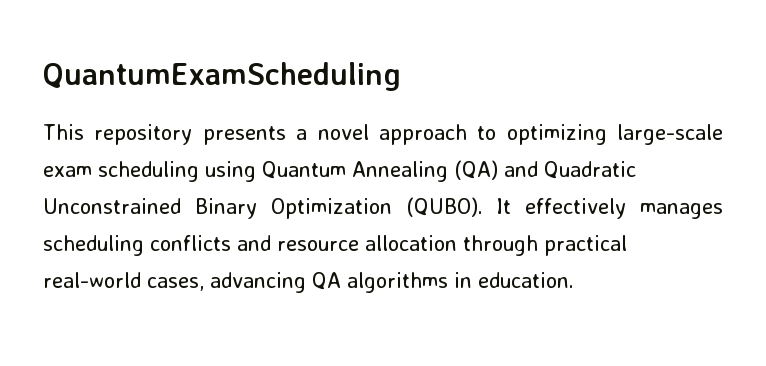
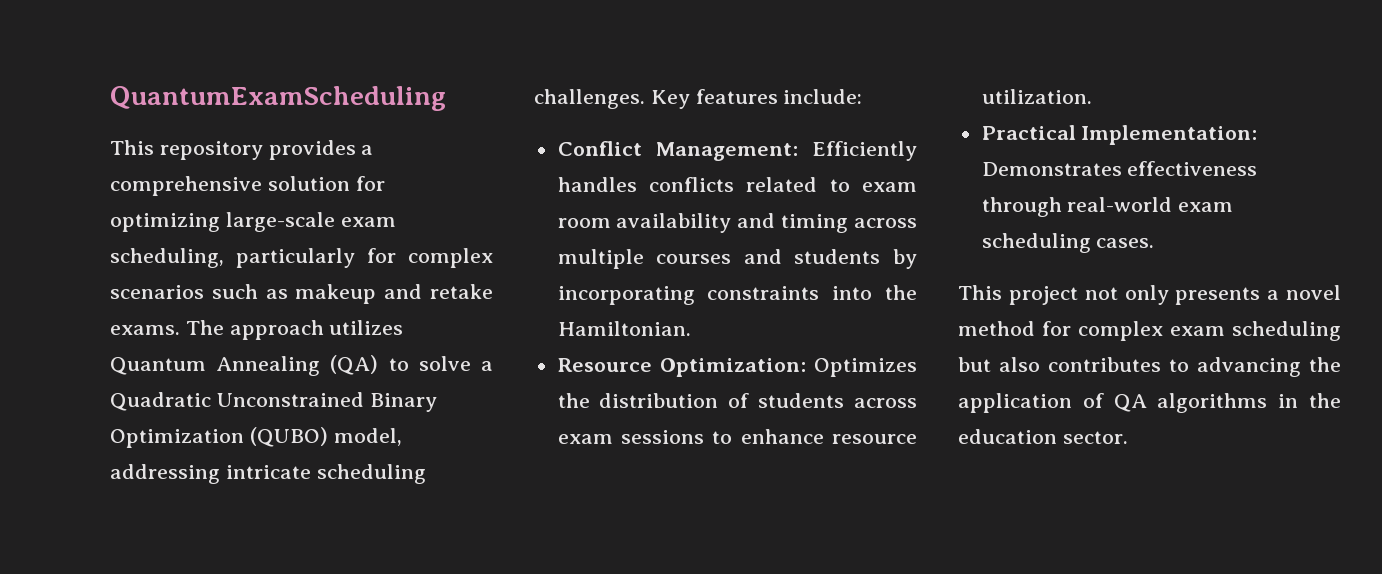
- This repository presents a novel approach to optimizing large-scale exam scheduling using Quantum Annealing (QA) and Quadratic Unconstrained Binary Optimization (QUBO). It effectively manages scheduling conflicts and resource allocation through practical real-world cases, advancing QA algorithms in education.
+ This repository provides a comprehensive solution for optimizing large-scale exam scheduling, particularly for complex scenarios such as makeup and retake exams. The approach utilizes Quantum Annealing (QA) to solve a Quadratic Unconstrained Binary Optimization (QUBO) model, addressing intricate scheduling challenges. Key features include:
+ Conflict Management: Efficiently handles conflicts related to exam room availability and timing across multiple courses and students by incorporating constraints into the Hamiltonian.
+ Resource Optimization: Optimizes the distribution of students across exam sessions to enhance resource utilization.
+ Practical Implementation: Demonstrates effectiveness through real-world exam scheduling cases.
+ This project not only presents a novel method for complex exam scheduling but also contributes to advancing the application of QA algorithms in the education sector.

